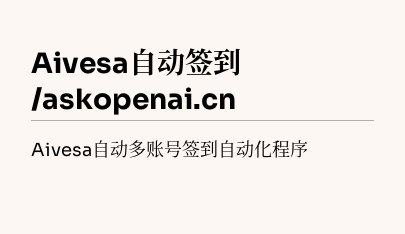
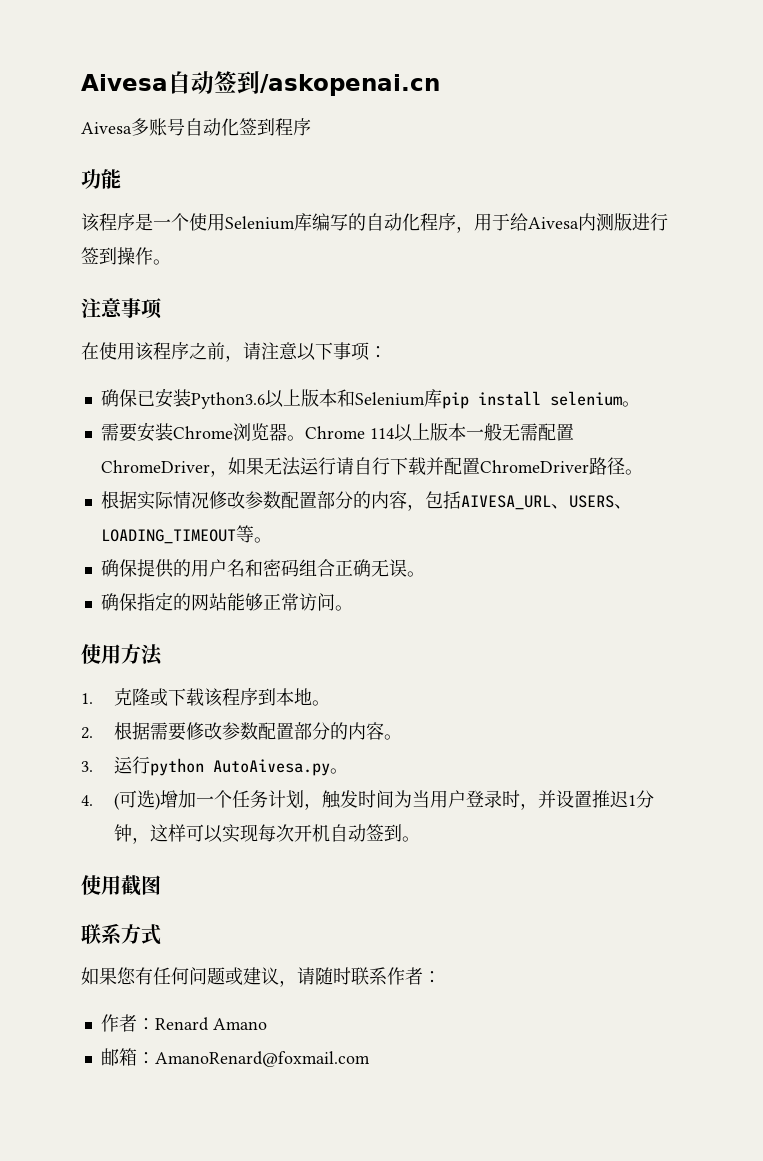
- Aivesa自动多账号签到自动化程序
+ Aivesa多账号自动化签到程序
+ 功能
+ 该程序是一个使用Selenium库编写的自动化程序，用于给Aivesa内测版进行签到操作。
+ 注意事项
+ 在使用该程序之前，请注意以下事项：
+ 确保已安装Python3.6以上版本和Selenium库pip install selenium。
+ 需要安装Chrome浏览器。Chrome 114以上版本一般无需配置ChromeDriver，如果无法运行请自行下载并配置ChromeDriver路径。
+ 根据实际情况修改参数配置部分的内容，包括AIVESA_URL、USERS、LOADING_TIMEOUT等。
+ 确保提供的用户名和密码组合正确无误。
+ 确保指定的网站能够正常访问。
+ 使用方法
+ 1.克隆或下载该程序到本地。
+ 2.根据需要修改参数配置部分的内容。
+ 3.运行python AutoAivesa.py。
+ 4. (可选)增加一个任务计划，触发时间为当用户登录时，并设置推迟1分钟，这样可以实现每次开机自动签到。
+ 使用截图
+ 联系方式
+ 如果您有任何问题或建议，请随时联系作者：
+ 作者：Renard Amano
+ 邮箱：AmanoRenard@foxmail.com

